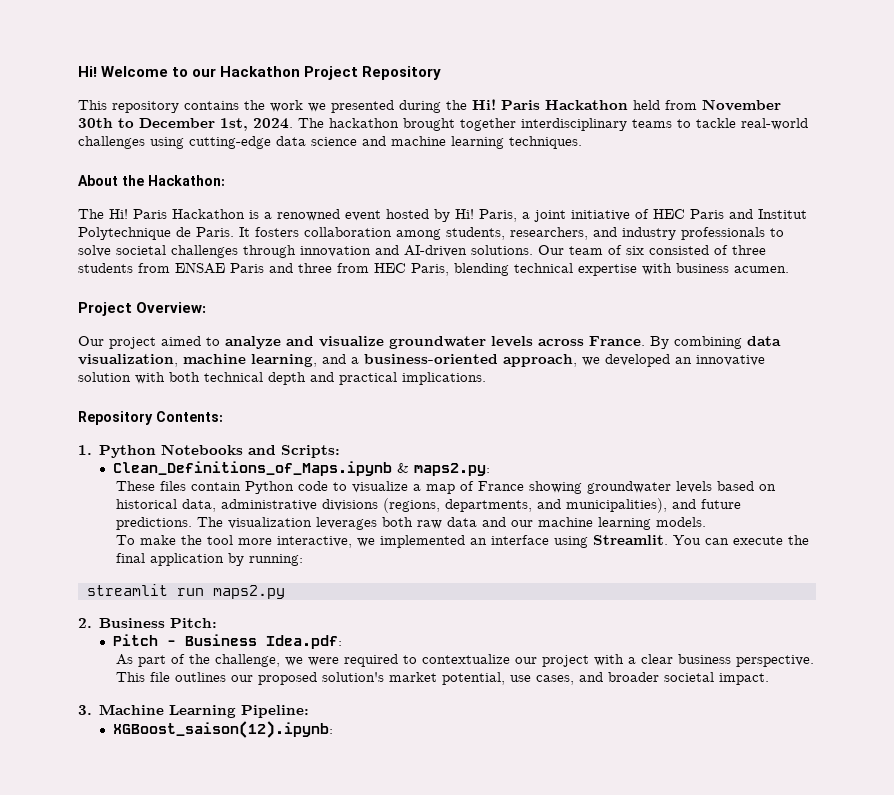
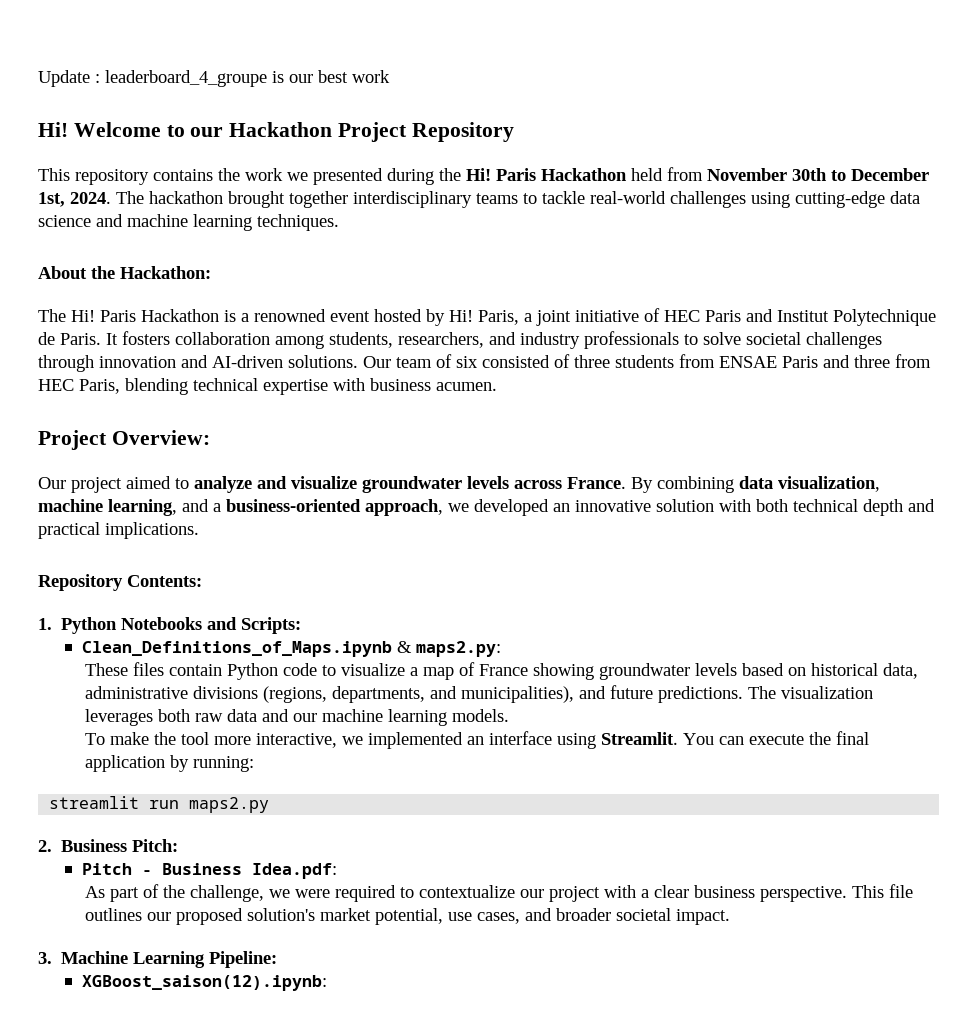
+ Update : leaderboard_4_groupe is our best work

